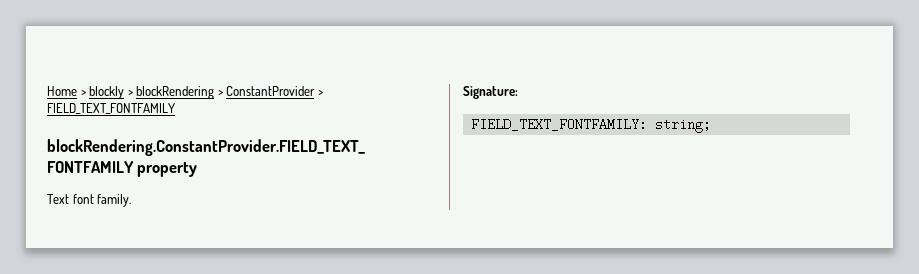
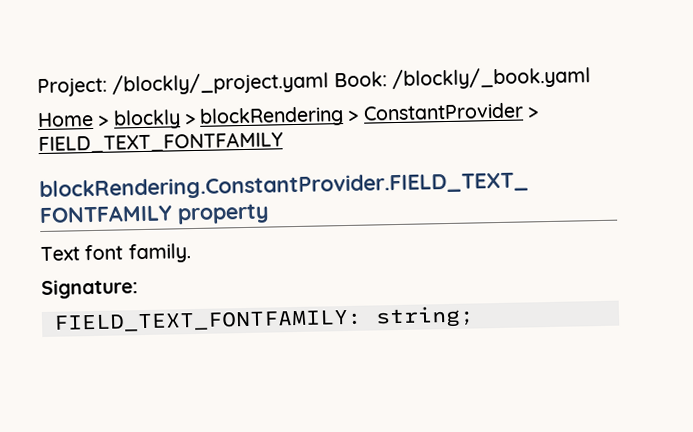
+ Project: /blockly/_project.yaml Book: /blockly/_book.yaml

